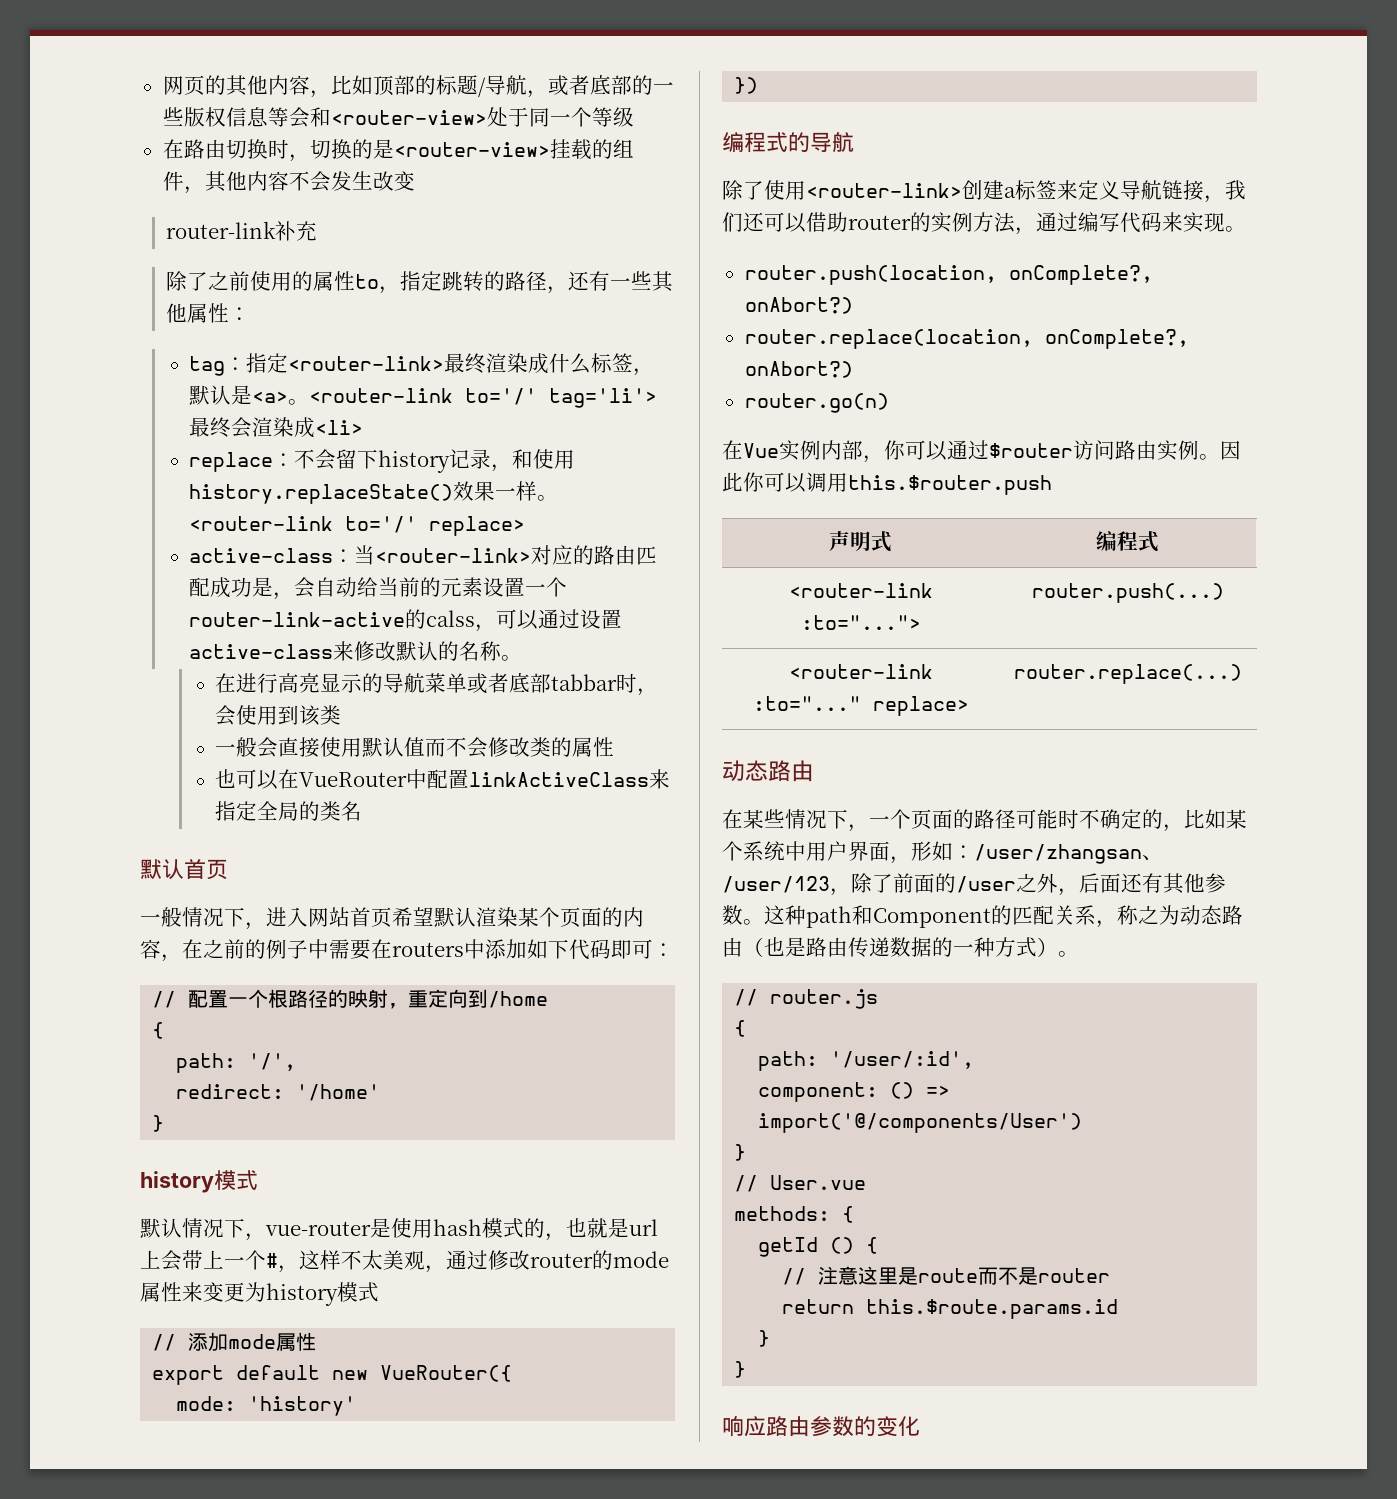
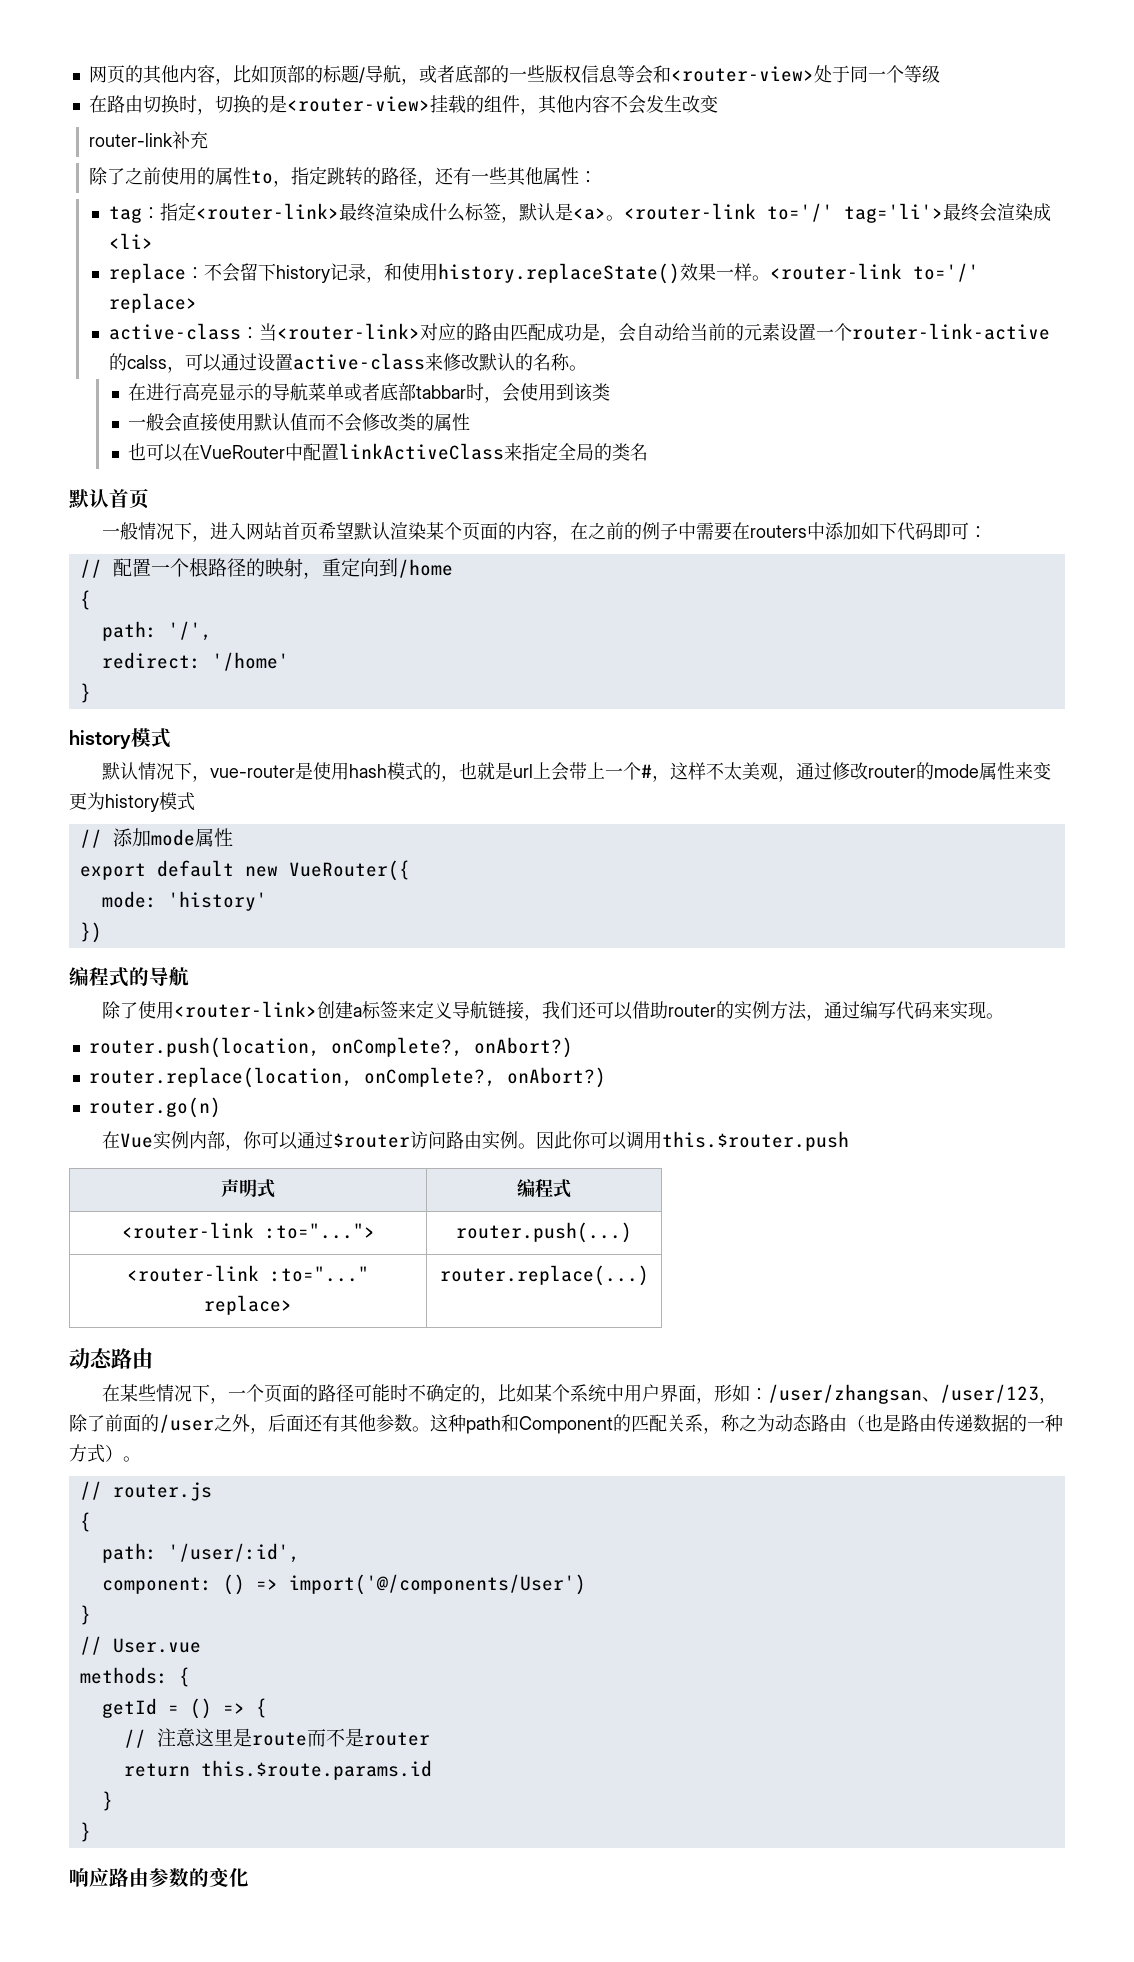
- getId () {
+ getId = () => {

